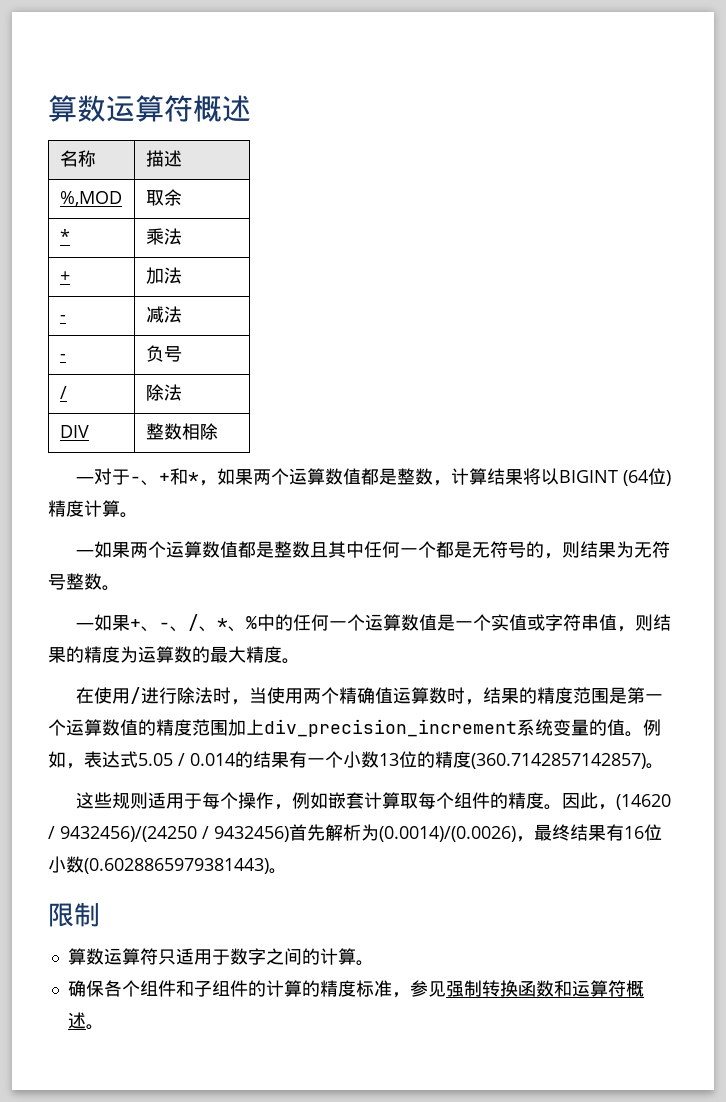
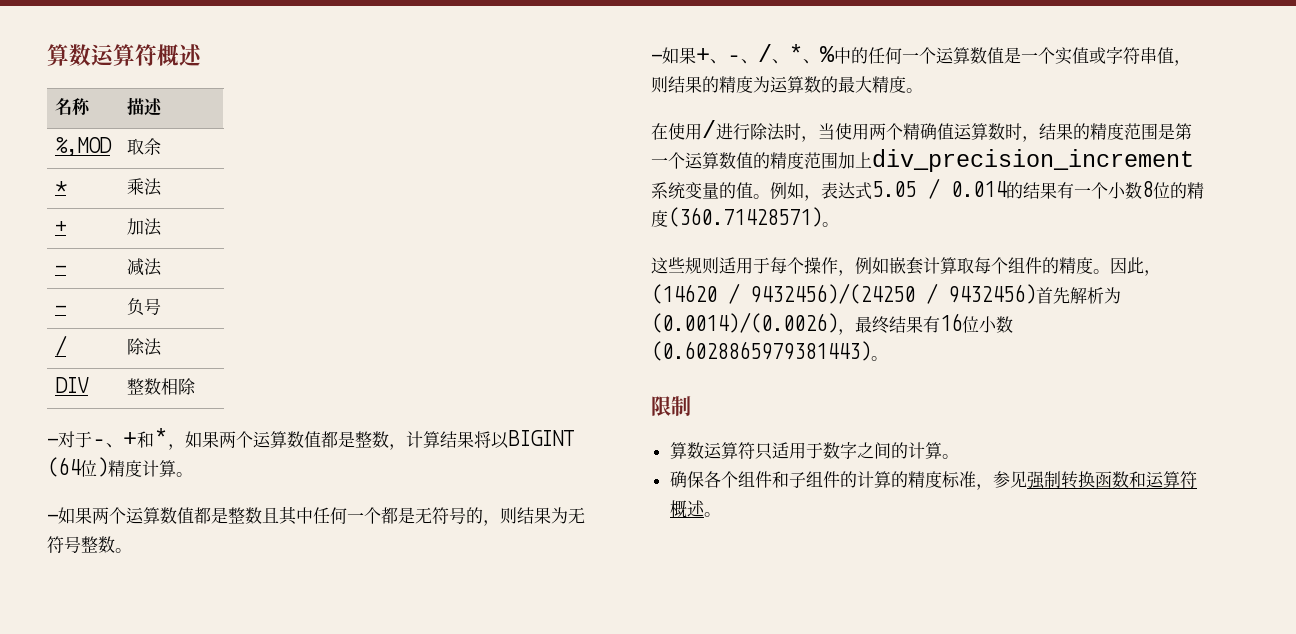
- 例如，表达式5.05 / 0.014的结果有一个小数13位的精度(360.7142857142857)。
+ 例如，表达式5.05 / 0.014的结果有一个小数8位的精度(360.71428571)。

